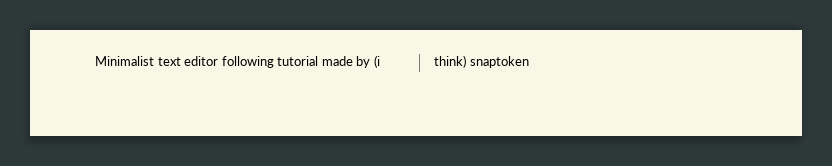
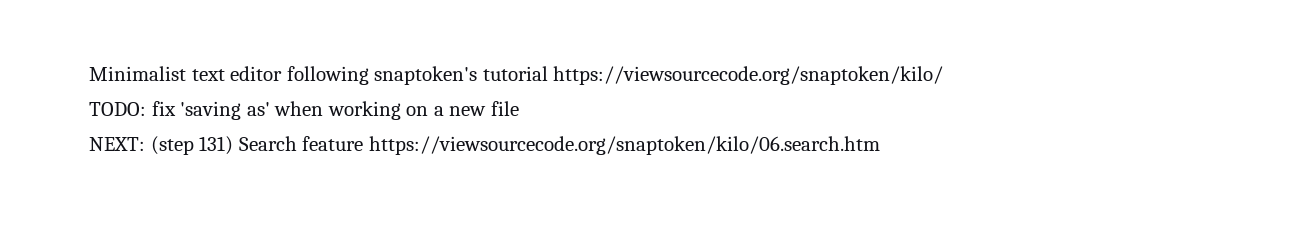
- Minimalist text editor following tutorial made by (i think) snaptoken
+ Minimalist text editor following snaptoken's tutorial https://viewsourcecode.org/snaptoken/kilo/
+ TODO: fix 'saving as' when working on a new file
+ NEXT: (step 131) Search feature https://viewsourcecode.org/snaptoken/kilo/06.search.htm

